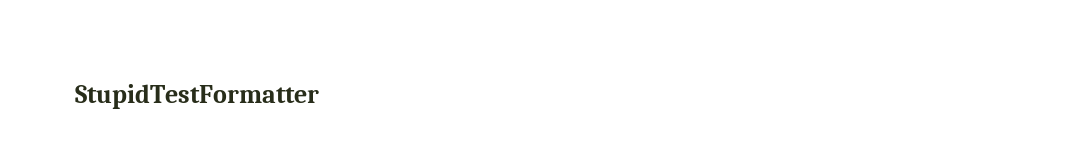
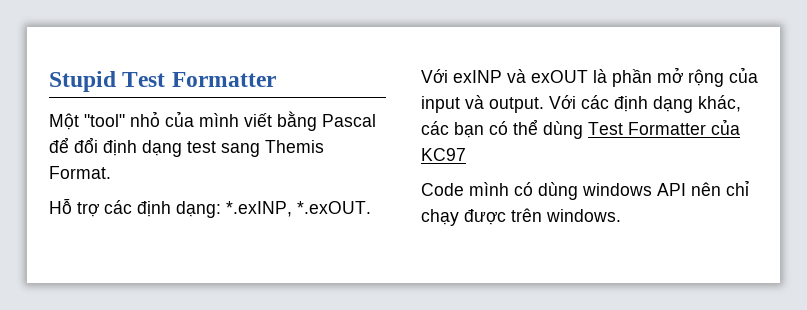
- StupidTestFormatter
+ Stupid Test Formatter
+ Một "tool" nhỏ của mình viết bằng Pascal để đổi định dạng test sang Themis Format.
+ Hỗ trợ các định dạng: *.exINP, *.exOUT. Với exINP và exOUT là phần mở rộng của input và output. Với các định dạng khác, các bạn có thể dùng Test Formatter của KC97
+ Code mình có dùng windows API nên chỉ chạy được trên windows.

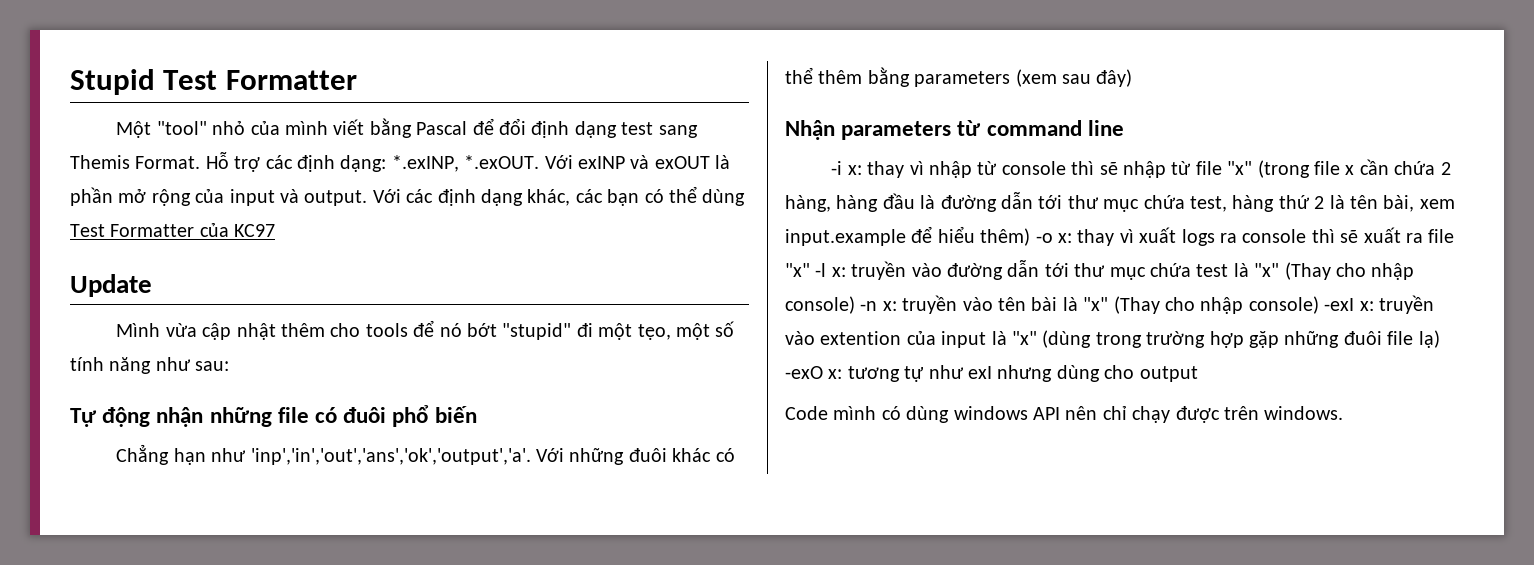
- Một "tool" nhỏ của mình viết bằng Pascal để đổi định dạng test sang Themis Format.
- Hỗ trợ các định dạng: *.exINP, *.exOUT. Với exINP và exOUT là phần mở rộng của input và output.
+ Một "tool" nhỏ của mình viết bằng Pascal để đổi định dạng test sang Themis Format. Hỗ trợ các định dạng: *.exINP, *.exOUT. Với exINP và exOUT là phần mở rộng của input và output.
+ Update
+ Mình vừa cập nhật thêm cho tools để nó bớt "stupid" đi một tẹo, một số tính năng như sau:
+ Tự động nhận những file có đuôi phổ biến
+ Chẳng hạn như 'inp','in','out','ans','ok','output','a'. Với những đuôi khác có thể thêm bằng parameters (xem sau đây)
+ Nhận parameters từ command line
+ -i x: thay vì nhập từ console thì sẽ nhập từ file "x" (trong file x cần chứa 2 hàng, hàng đầu là đường dẫn tới thư mục chứa test, hàng thứ 2 là tên bài, xem input.example để hiểu thêm) -o x: thay vì xuất logs ra console thì sẽ xuất ra file "x" -l x: truyền vào đường dẫn tới thư mục chứa test là "x" (Thay cho nhập console) -n x: truyền vào tên bài là "x" (Thay cho nhập console) -exI x: truyền vào extention của input là "x" (dùng trong trường hợp gặp những đuôi file lạ) -exO x: tương tự như exI nhưng dùng cho output

